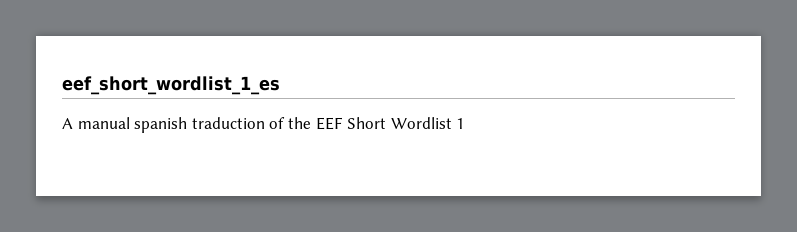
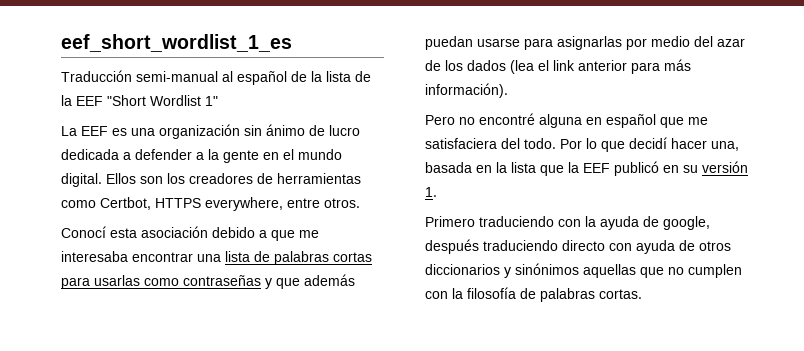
- A manual spanish traduction of the EEF Short Wordlist 1
+ Traducción semi-manual al español de la lista de la EEF "Short Wordlist 1"
+ La EEF es una organización sin ánimo de lucro dedicada a defender a la gente en el mundo digital. Ellos son los creadores de herramientas como Certbot, HTTPS everywhere, entre otros.
+ Conocí esta asociación debido a que me interesaba encontrar una lista de palabras cortas para usarlas como contraseñas y que además puedan usarse para asignarlas por medio del azar de los dados (lea el link anterior para más información).
+ Pero no encontré alguna en español que me satisfaciera del todo. Por lo que decidí hacer una, basada en la lista que la EEF publicó en su versión 1.
+ Primero traduciendo con la ayuda de google, después traduciendo directo con ayuda de otros diccionarios y sinónimos aquellas que no cumplen con la filosofía de palabras cortas.

